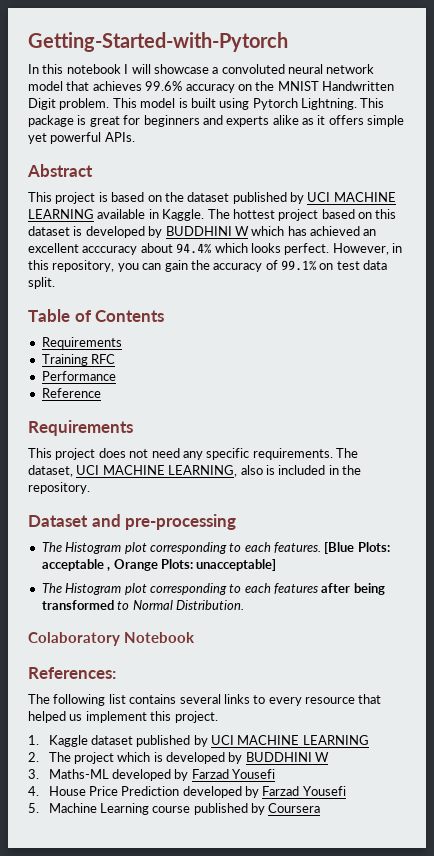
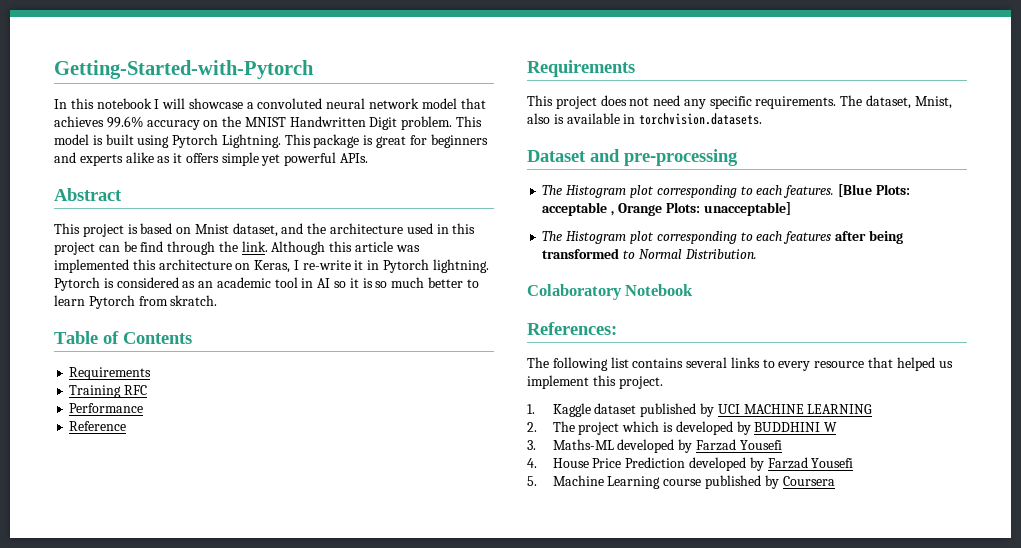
- This project is based on the dataset published by UCI MACHINE LEARNING available in Kaggle. The hottest project based on this dataset is developed by BUDDHINI W which has achieved an excellent acccuracy about 94.4% which looks perfect. However, in this repository, you can gain the accuracy of 99.1% on test data split.
+ This project is based on Mnist dataset, and the architecture used in this project can be find through the link. Although this article was implemented this architecture on Keras, I re-write it in Pytorch lightning. Pytorch is considered as an academic tool in AI so it is so much better to learn Pytorch from skratch.
- The dataset, UCI MACHINE LEARNING, also is included in the repository.
+ The dataset, Mnist, also is available in torchvision.datasets.

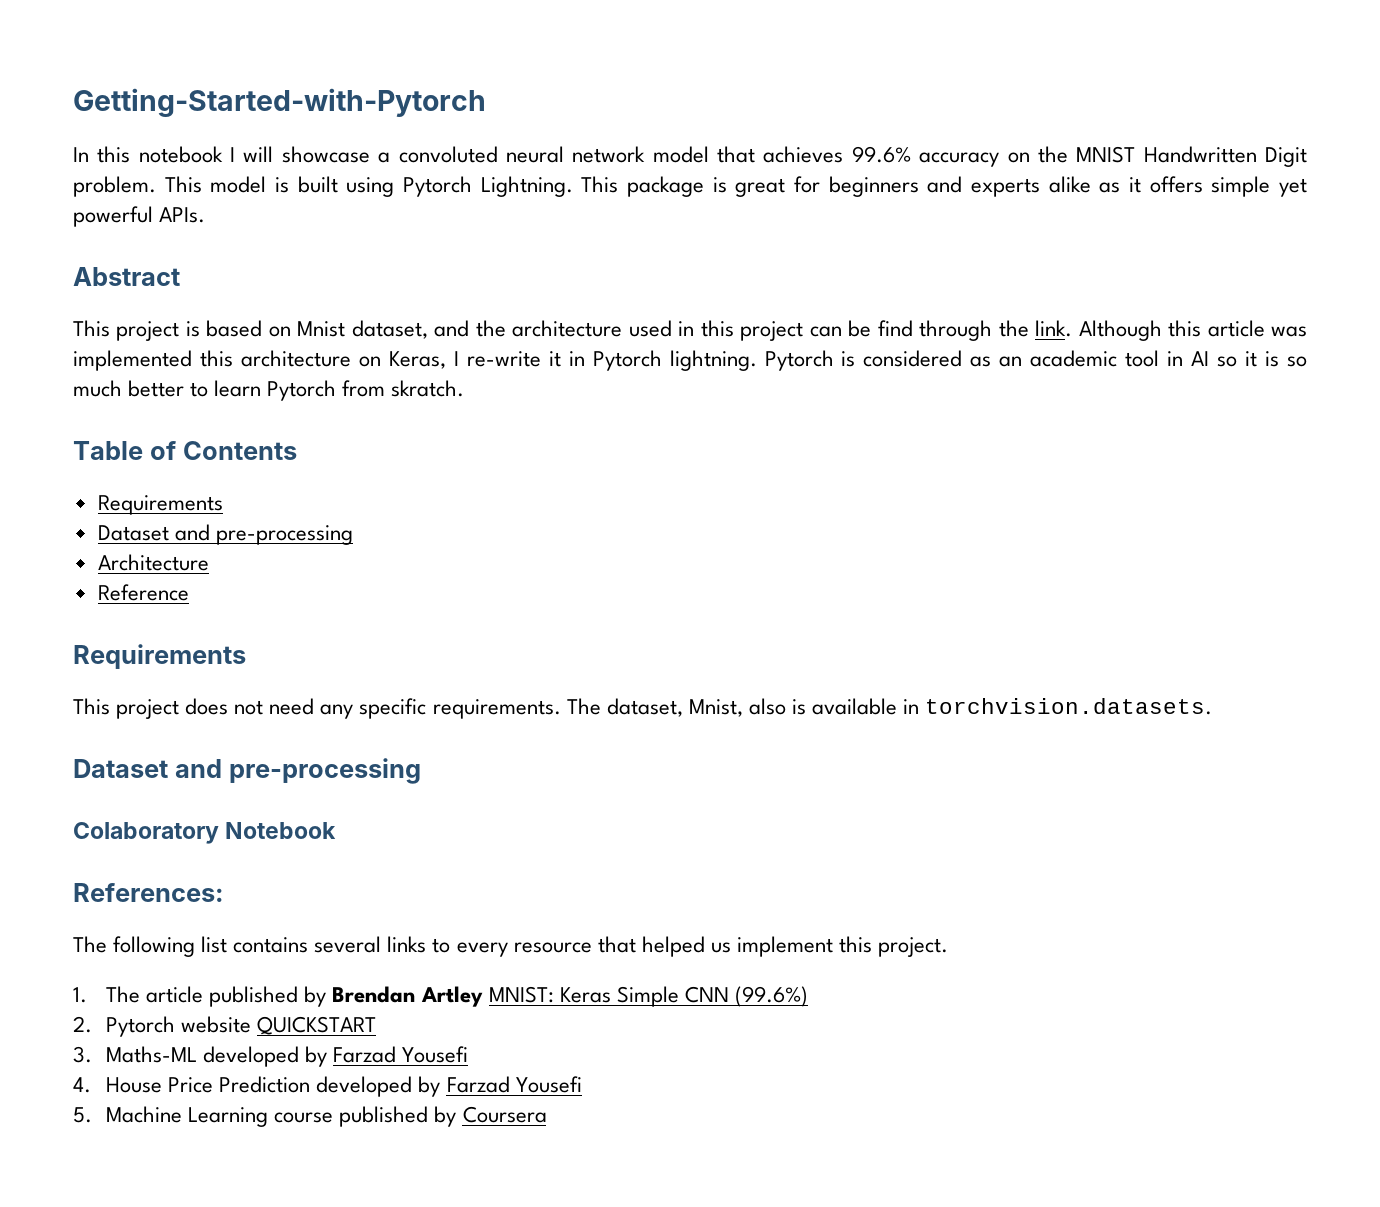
  Table of Contents
  Requirements
- Training RFC
- Performance
+ Dataset and pre-processing
+ Architecture
- The Histogram plot corresponding to each features. [Blue Plots: acceptable , Orange Plots: unacceptable]
- The Histogram plot corresponding to each features after being transformed to Normal Distribution.
- 1. Kaggle dataset published by UCI MACHINE LEARNING
- 2. The project which is developed by BUDDHINI W
+ 1. The article published by Brendan Artley MNIST: Keras Simple CNN (99.6%)
+ 2. Pytorch website QUICKSTART

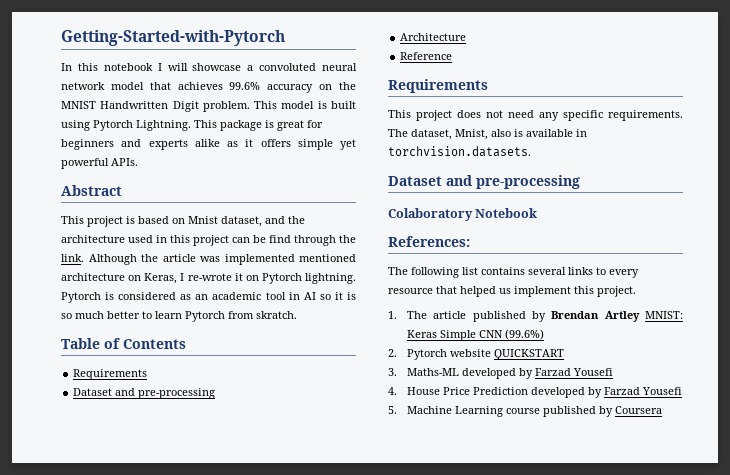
- Although this article was implemented this architecture on Keras, I re-write it in Pytorch lightning.
+ Although the article was implemented mentioned architecture on Keras, I re-wrote it on Pytorch lightning.

